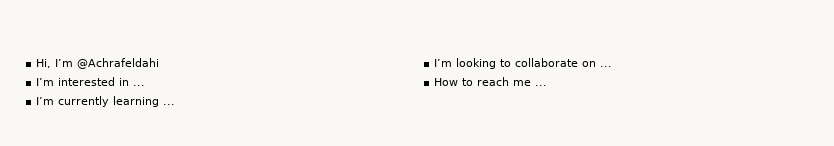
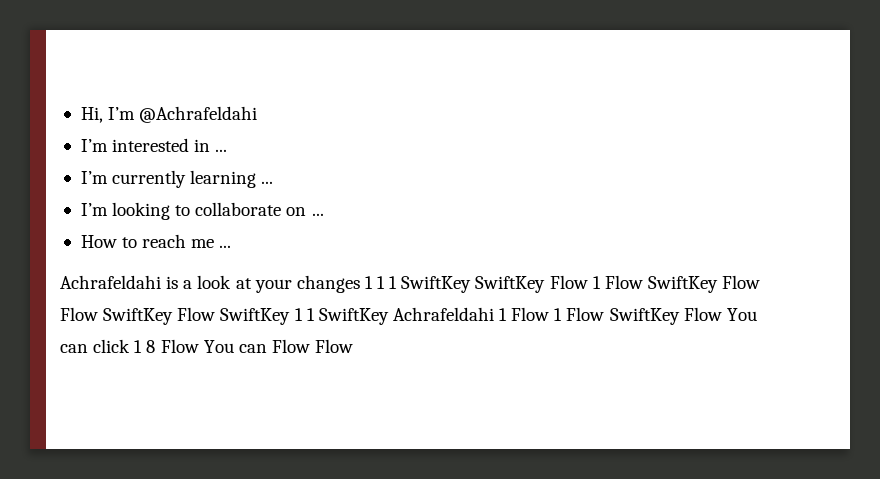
+ Achrafeldahi is a look at your changes 1 1 1 SwiftKey SwiftKey Flow 1 Flow SwiftKey Flow Flow SwiftKey Flow SwiftKey 1 1 SwiftKey Achrafeldahi 1 Flow 1 Flow SwiftKey Flow You can click 1 8 Flow You can Flow Flow

